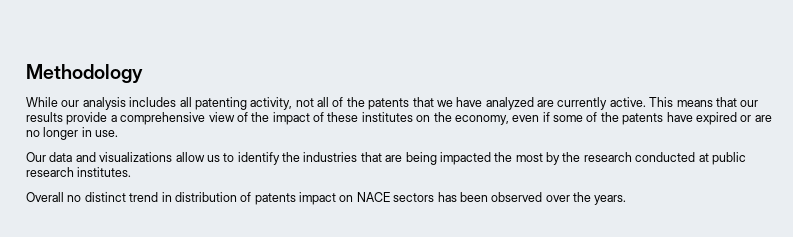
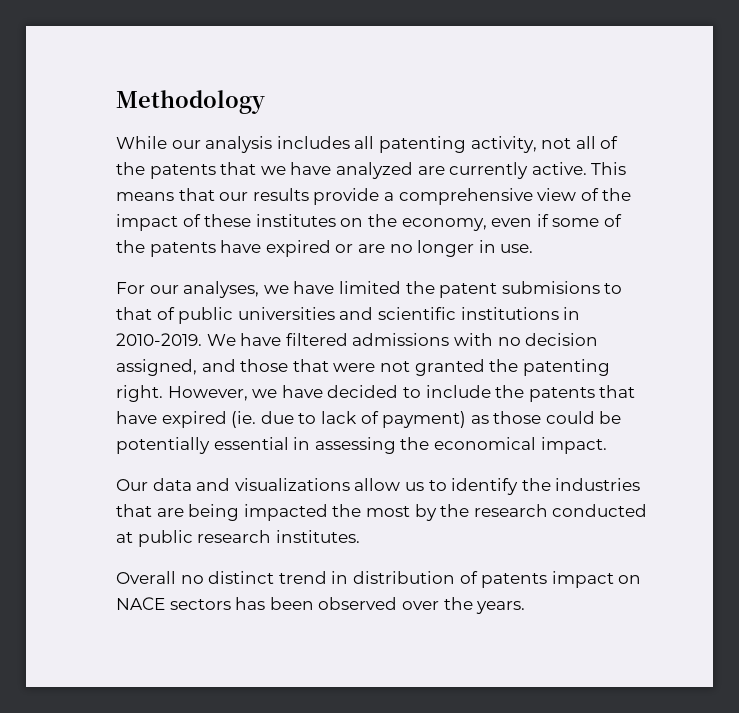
+ For our analyses, we have limited the patent submisions to that of public universities and scientific institutions in 2010-2019. We have filtered admissions with no decision assigned, and those that were not granted the patenting right. However, we have decided to include the patents that have expired (ie. due to lack of payment) as those could be potentially essential in assessing the economical impact.

